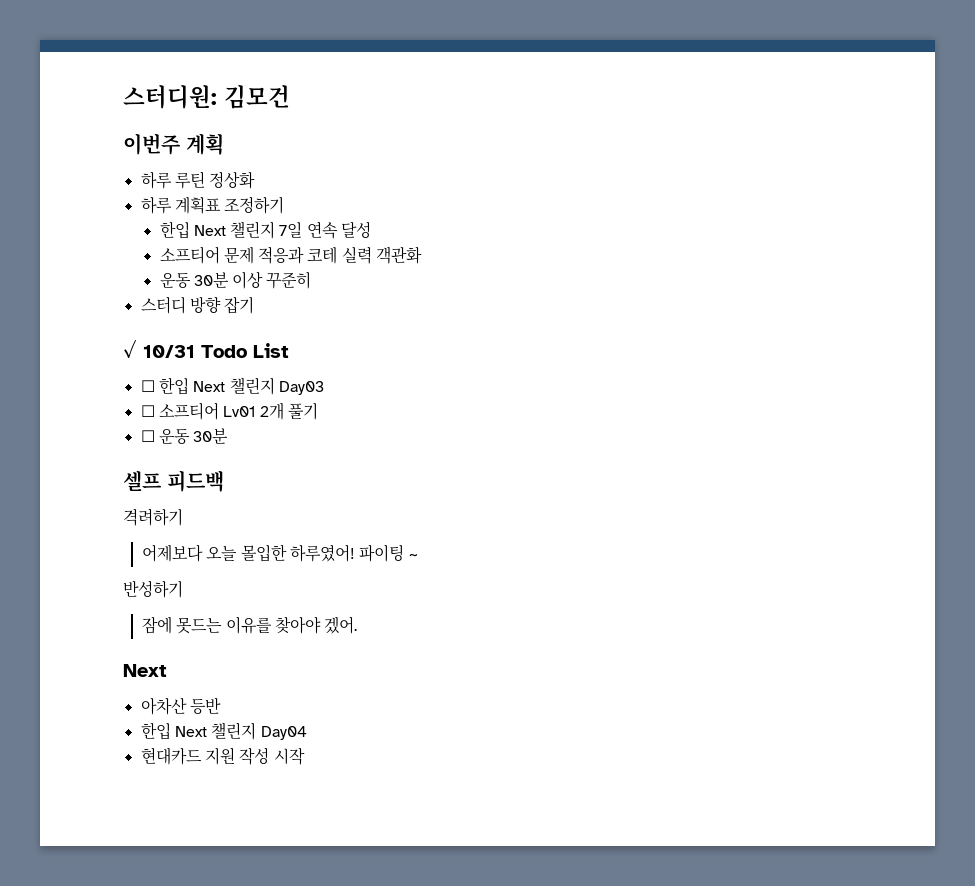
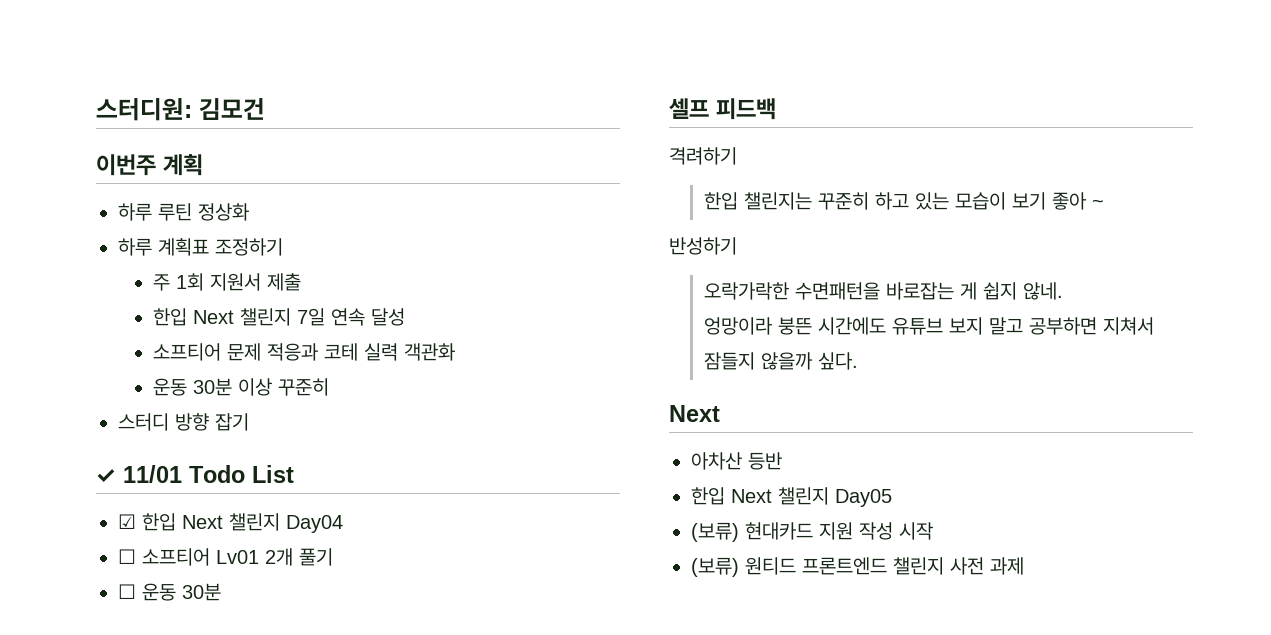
+ 주 1회 지원서 제출
- ✓ 10/31 Todo List
+ ✓ 11/01 Todo List
- ☐ 한입 Next 챌린지 Day03
+ ☑ 한입 Next 챌린지 Day04
- 어제보다 오늘 몰입한 하루였어! 파이팅 ~
+ 한입 챌린지는 꾸준히 하고 있는 모습이 보기 좋아 ~
  반성하기
- 잠에 못드는 이유를 찾아야 겠어.
+ 오락가락한 수면패턴을 바로잡는 게 쉽지 않네.
+ 엉망이라 붕뜬 시간에도 유튜브 보지 말고 공부하면 지쳐서 잠들지 않을까 싶다.
- 한입 Next 챌린지 Day04
- 현대카드 지원 작성 시작
+ 한입 Next 챌린지 Day05
+ (보류) 현대카드 지원 작성 시작
+ (보류) 원티드 프론트엔드 챌린지 사전 과제

